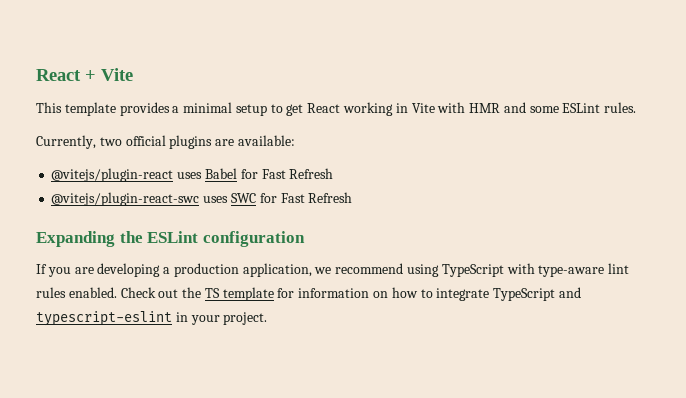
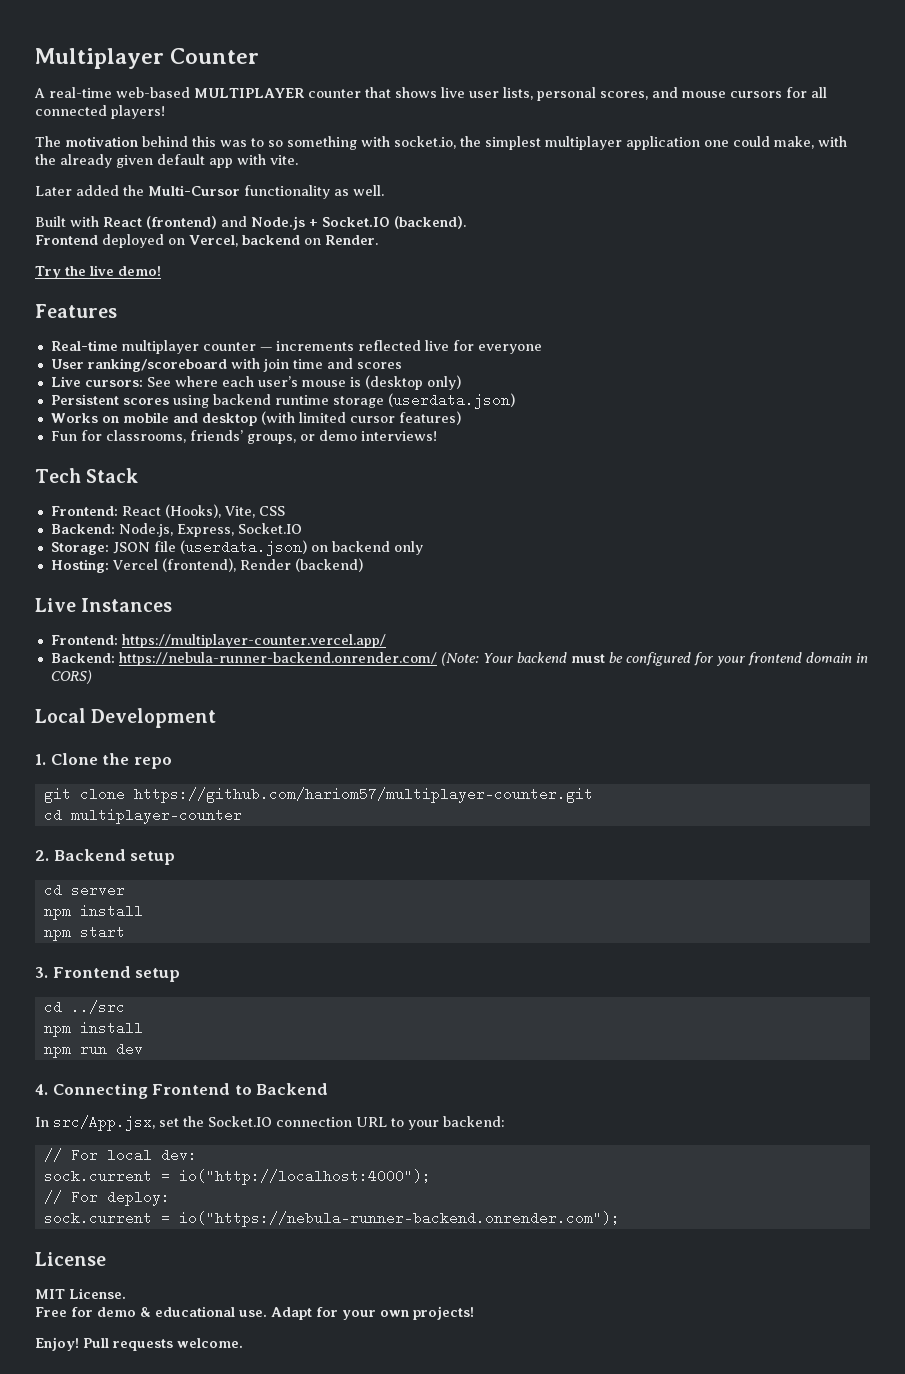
- React + Vite
- This template provides a minimal setup to get React working in Vite with HMR and some ESLint rules.
- Currently, two official plugins are available:
- @vitejs/plugin-react uses Babel for Fast Refresh
- @vitejs/plugin-react-swc uses SWC for Fast Refresh
- Expanding the ESLint configuration
- If you are developing a production application, we recommend using TypeScript with type-aware lint rules enabled. Check out the TS template for information on how to integrate TypeScript and typescript-eslint in your project.
+ Multiplayer Counter
+ A real-time web-based MULTIPLAYER counter that shows live user lists, personal scores, and mouse cursors for all connected players!
+ The motivation behind this was to so something with socket.io, the simplest multiplayer application one could make, with the already given default app with vite.
+ Later added the Multi-Cursor functionality as well.
+ Built with React (frontend) and Node.js + Socket.IO (backend).
+ Frontend deployed on Vercel, backend on Render.
+ Try the live demo!
+ Features
+ Real-time multiplayer counter — increments reflected live for everyone
+ User ranking/scoreboard with join time and scores
+ Live cursors: See where each user’s mouse is (desktop only)
+ Persistent scores using backend runtime storage (userdata.json)
+ Works on mobile and desktop (with limited cursor features)
+ Fun for classrooms, friends’ groups, or demo interviews!
+ Tech Stack
+ Frontend: React (Hooks), Vite, CSS
+ Backend: Node.js, Express, Socket.IO
+ Storage: JSON file (userdata.json) on backend only
+ Hosting: Vercel (frontend), Render (backend)
+ Live Instances
+ Frontend: https://multiplayer-counter.vercel.app/
+ Backend: https://nebula-runner-backend.onrender.com/ (Note: Your backend must be configured for your frontend domain in CORS)
+ Local Development
+ 1. Clone the repo
+ git clone https://github.com/hariom57/multiplayer-counter.git
+ cd multiplayer-counter
+ 2. Backend setup
+ cd server
+ npm install
+ npm start
+ 3. Frontend setup
+ cd ../src
+ npm install
+ npm run dev
+ 4. Connecting Frontend to Backend
+ In src/App.jsx, set the Socket.IO connection URL to your backend:
+ // For local dev:
+ sock.current = io("http://localhost:4000");
+ // For deploy:
+ sock.current = io("https://nebula-runner-backend.onrender.com");
+ License
+ MIT License.
+ Free for demo & educational use. Adapt for your own projects!
+ Enjoy! Pull requests welcome.

